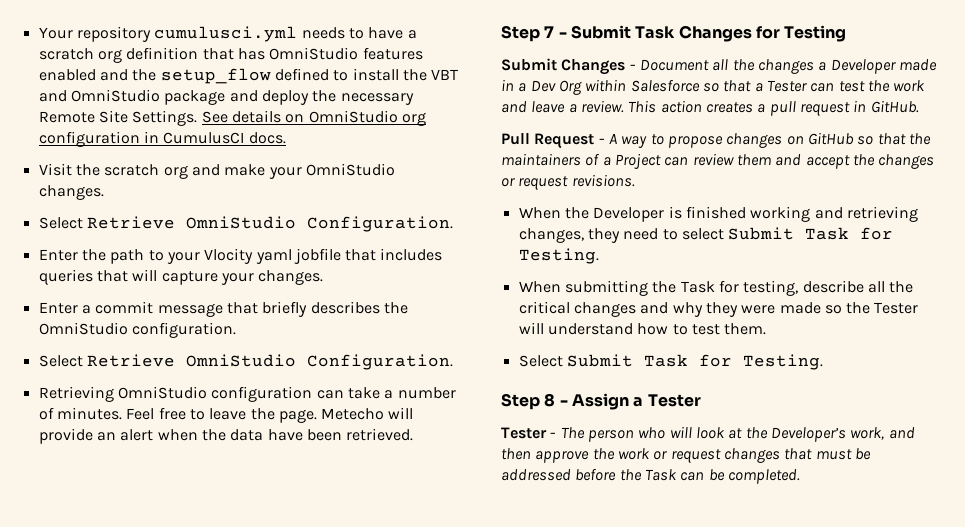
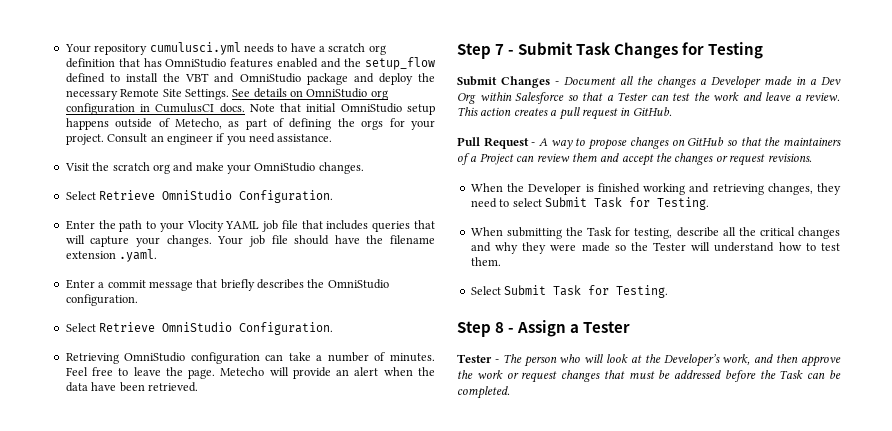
+ Note that initial OmniStudio setup happens outside of Metecho, as part of defining the orgs for your project. Consult an engineer if you need assistance.
- Enter the path to your Vlocity yaml jobfile that includes queries that will capture your changes.
+ Enter the path to your Vlocity YAML job file that includes queries that will capture your changes. Your job file should have the filename extension .yaml.

